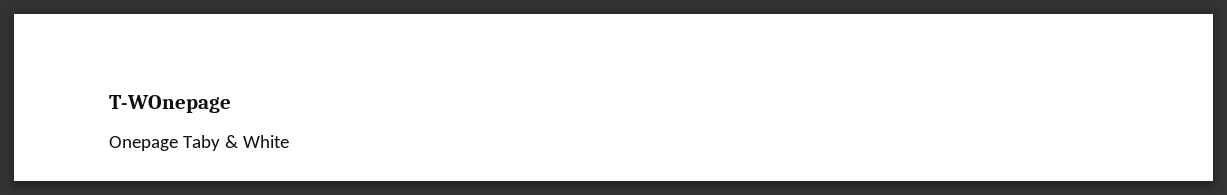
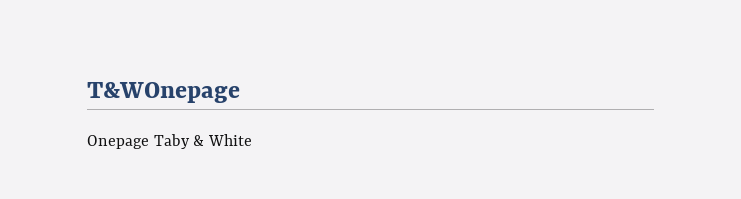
- T-WOnepage
+ T&WOnepage

